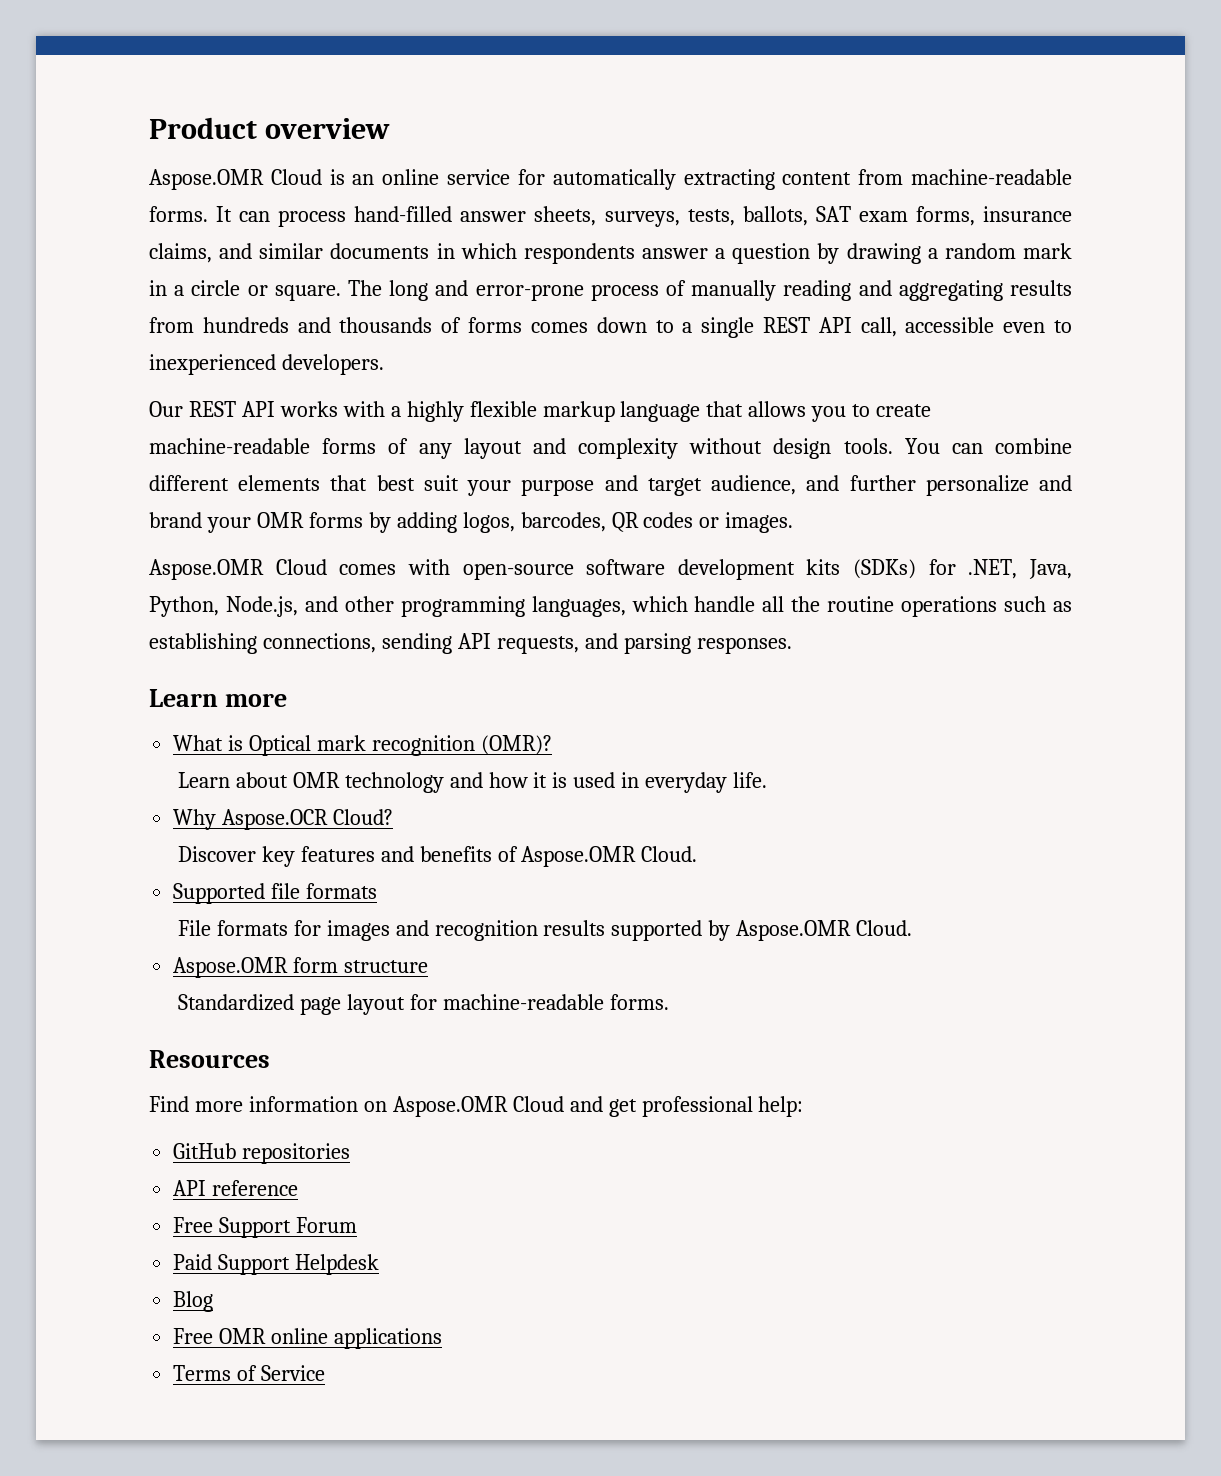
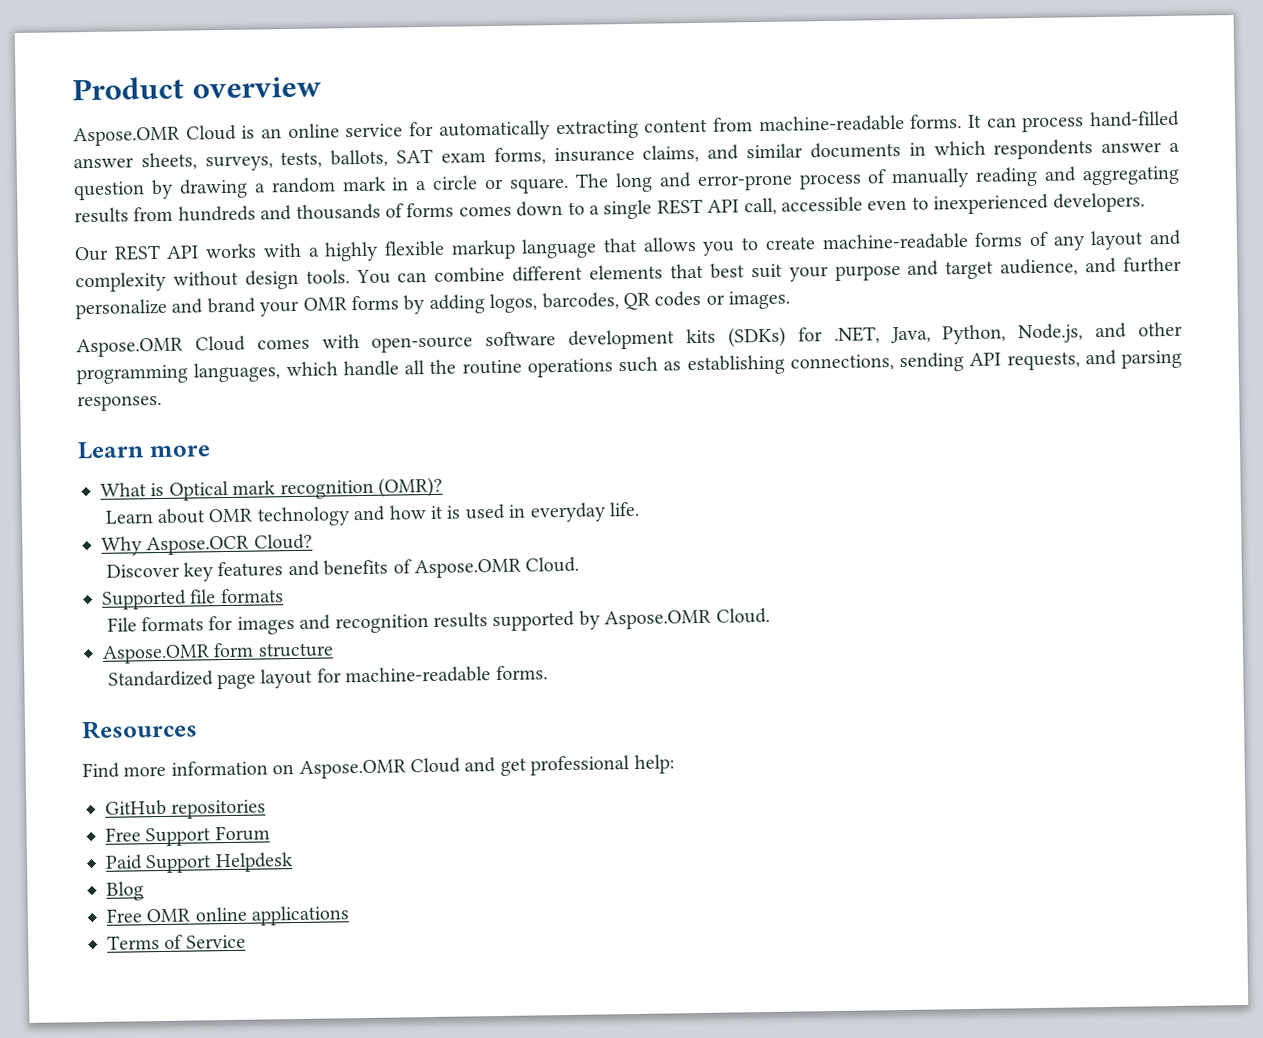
- API reference

